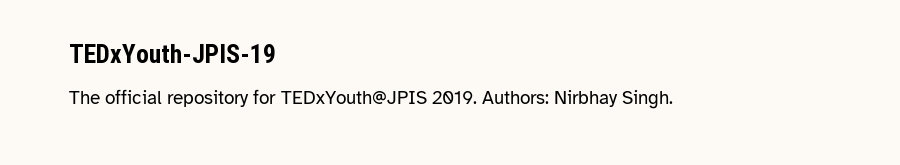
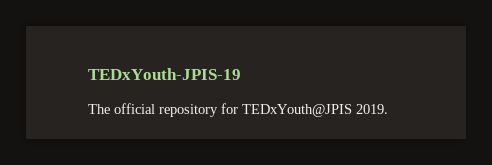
- Authors: Nirbhay Singh.

